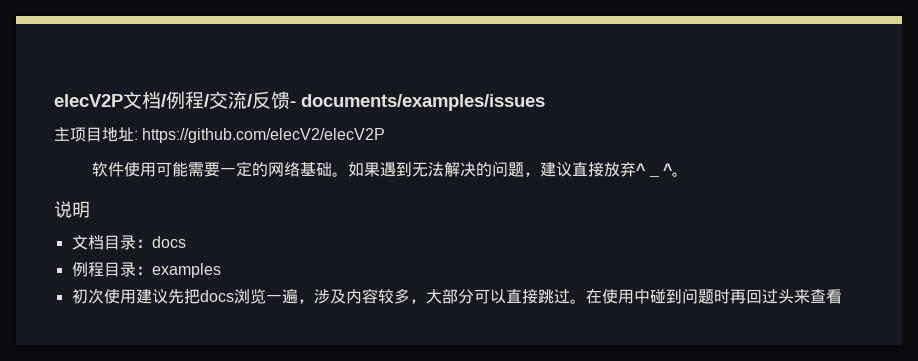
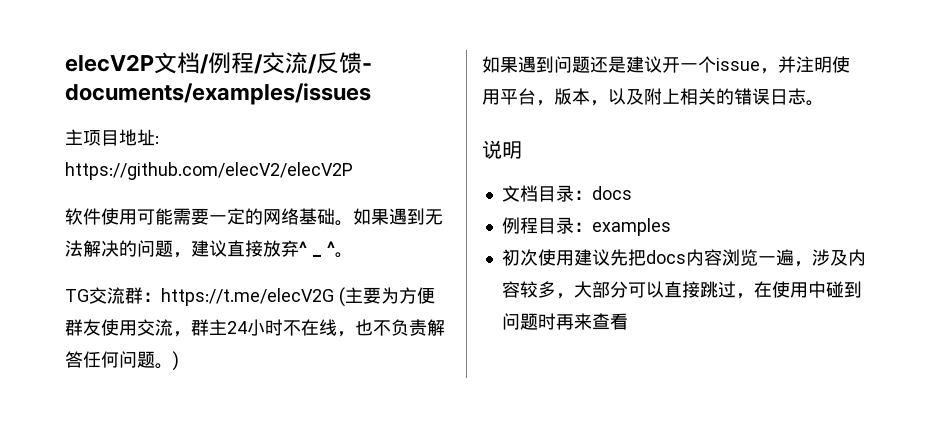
+ TG交流群：https://t.me/elecV2G (主要为方便群友使用交流，群主24小时不在线，也不负责解答任何问题。)
+ 如果遇到问题还是建议开一个issue，并注明使用平台，版本，以及附上相关的错误日志。
- 初次使用建议先把docs浏览一遍，涉及内容较多，大部分可以直接跳过。在使用中碰到问题时再回过头来查看
+ 初次使用建议先把docs内容浏览一遍，涉及内容较多，大部分可以直接跳过，在使用中碰到问题时再来查看

